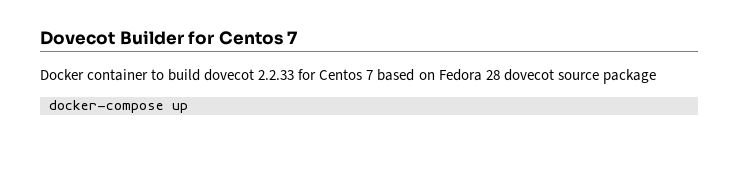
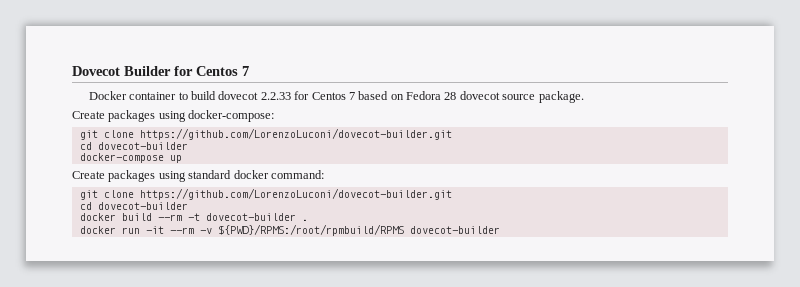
- Docker container to build dovecot 2.2.33 for Centos 7 based on Fedora 28 dovecot source package
+ Docker container to build dovecot 2.2.33 for Centos 7 based on Fedora 28 dovecot source package.
+ Create packages using docker-compose:
+ git clone https://github.com/LorenzoLuconi/dovecot-builder.git
+ cd dovecot-builder
  docker-compose up
+ Create packages using standard docker command:
+ git clone https://github.com/LorenzoLuconi/dovecot-builder.git
+ cd dovecot-builder
+ docker build --rm -t dovecot-builder .
+ docker run -it --rm -v ${PWD}/RPMS:/root/rpmbuild/RPMS dovecot-builder

